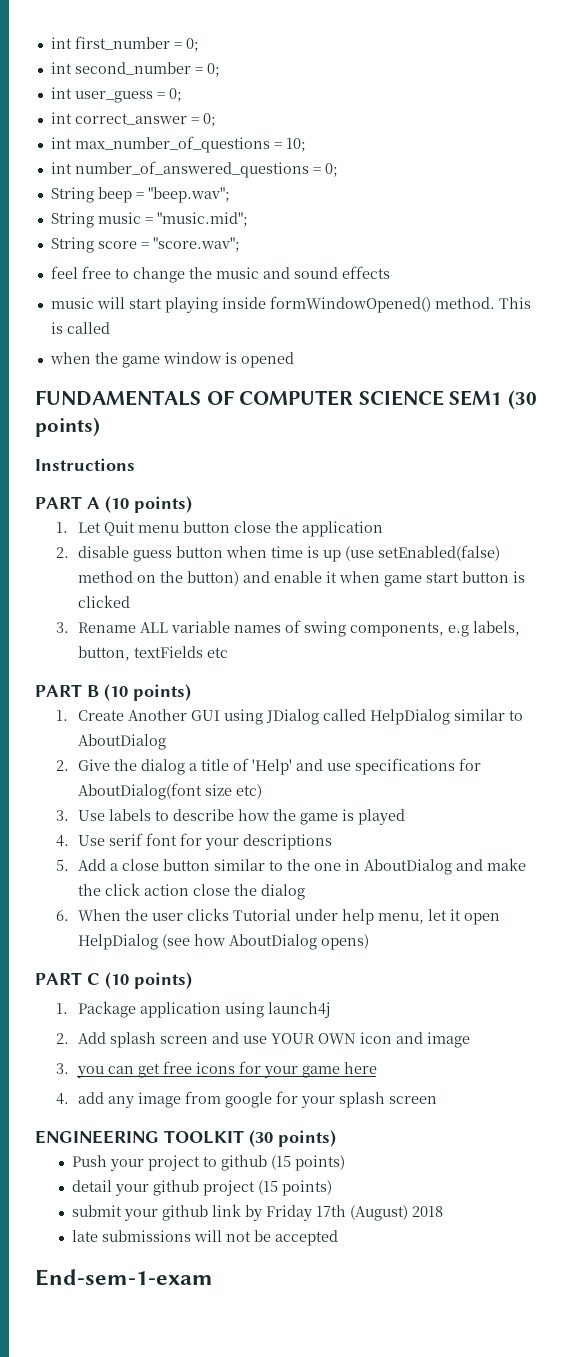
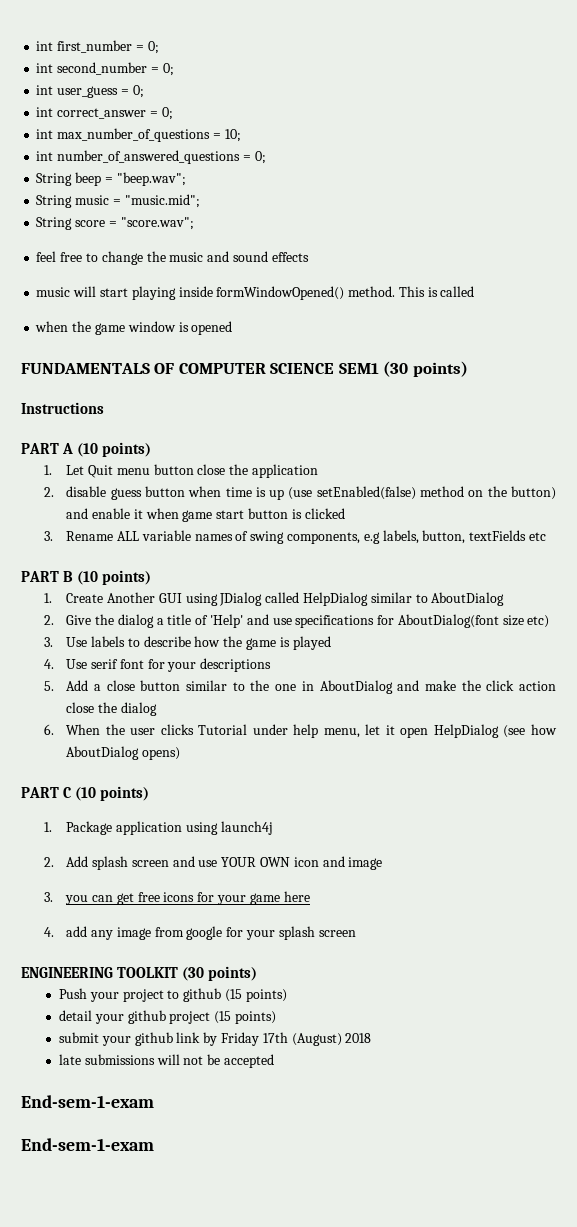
  late submissions will not be accepted
+ End-sem-1-exam

